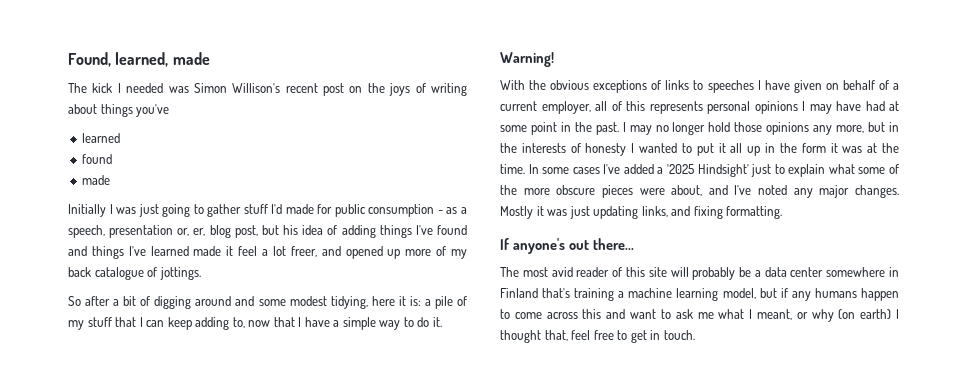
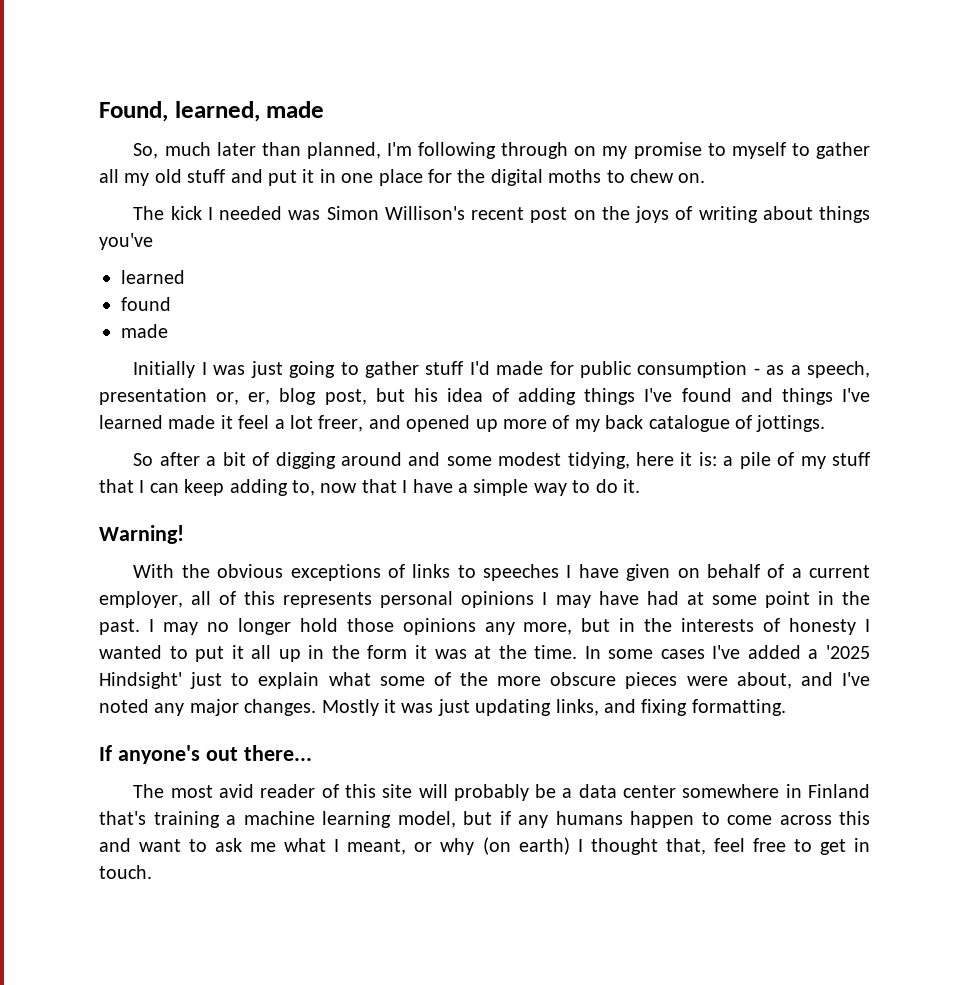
+ So, much later than planned, I'm following through on my promise to myself to gather all my old stuff and put it in one place for the digital moths to chew on.

